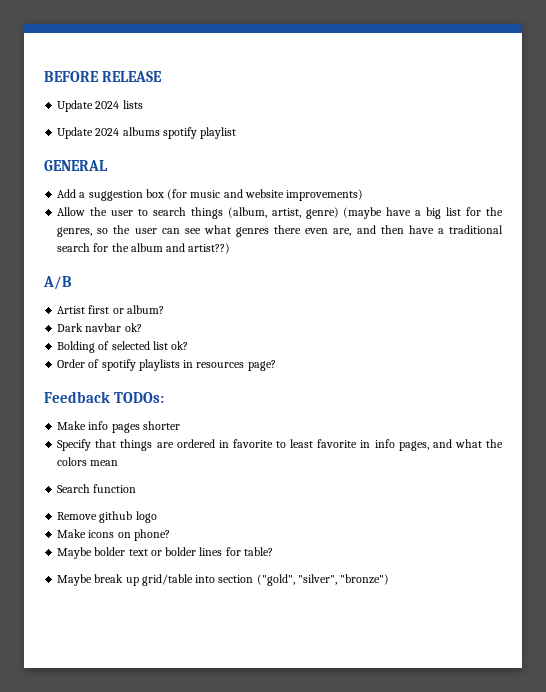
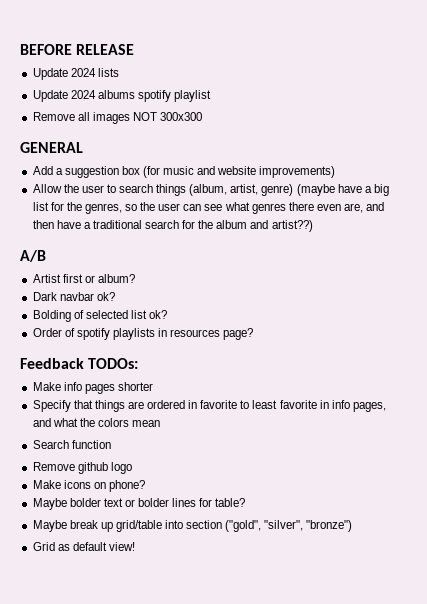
+ Remove all images NOT 300x300
+ Grid as default view!

